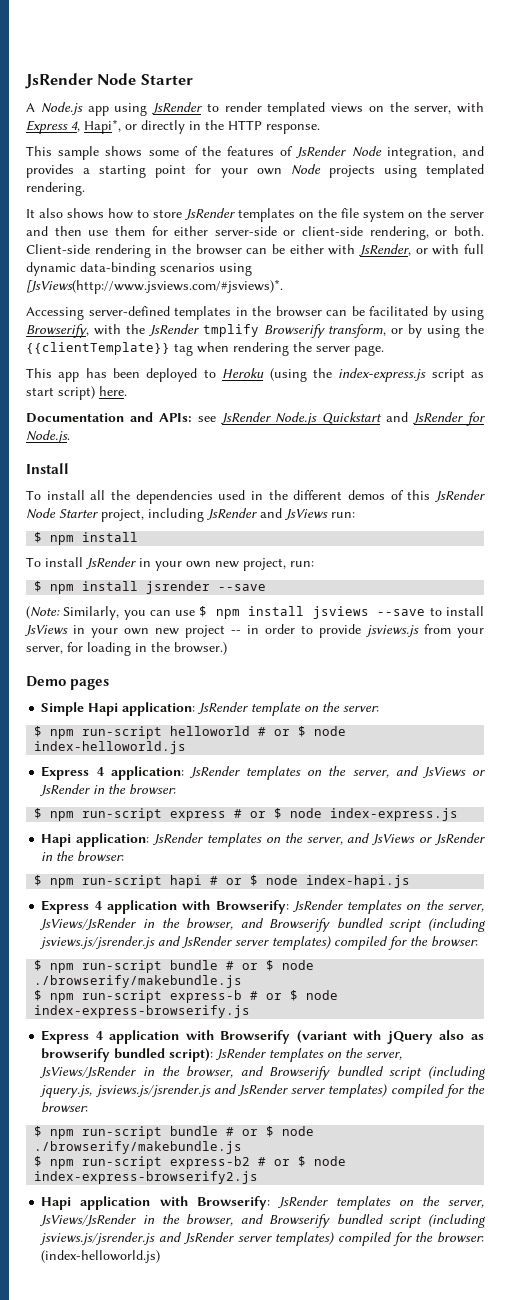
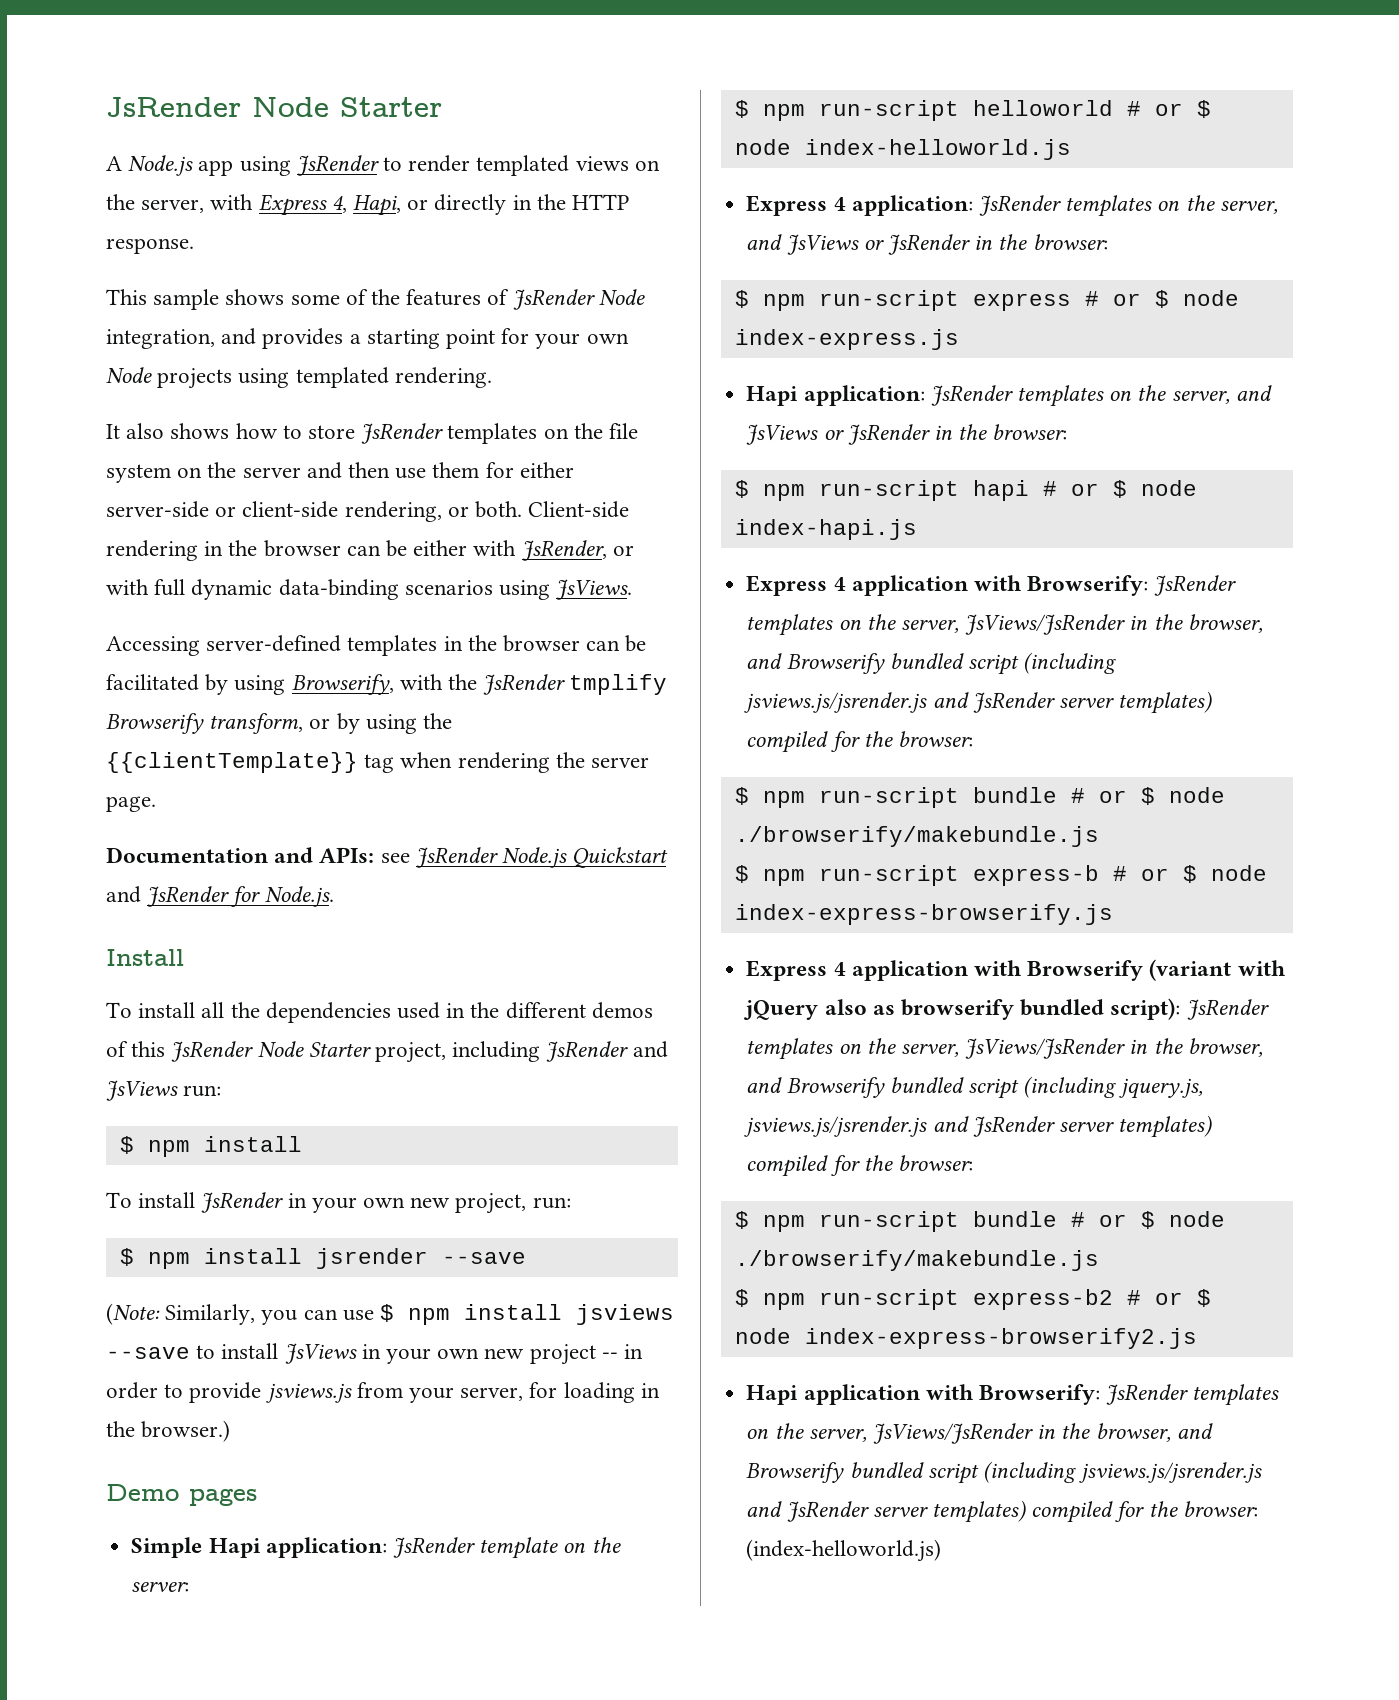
- A Node.js app using JsRender to render templated views on the server, with Express 4, Hapi*, or directly in the HTTP response.
+ A Node.js app using JsRender to render templated views on the server, with Express 4, Hapi, or directly in the HTTP response.
- Client-side rendering in the browser can be either with JsRender, or with full dynamic data-binding scenarios using [JsViews(http://www.jsviews.com/#jsviews)*.
+ Client-side rendering in the browser can be either with JsRender, or with full dynamic data-binding scenarios using JsViews.
- This app has been deployed to Heroku (using the index-express.js script as start script) here.

